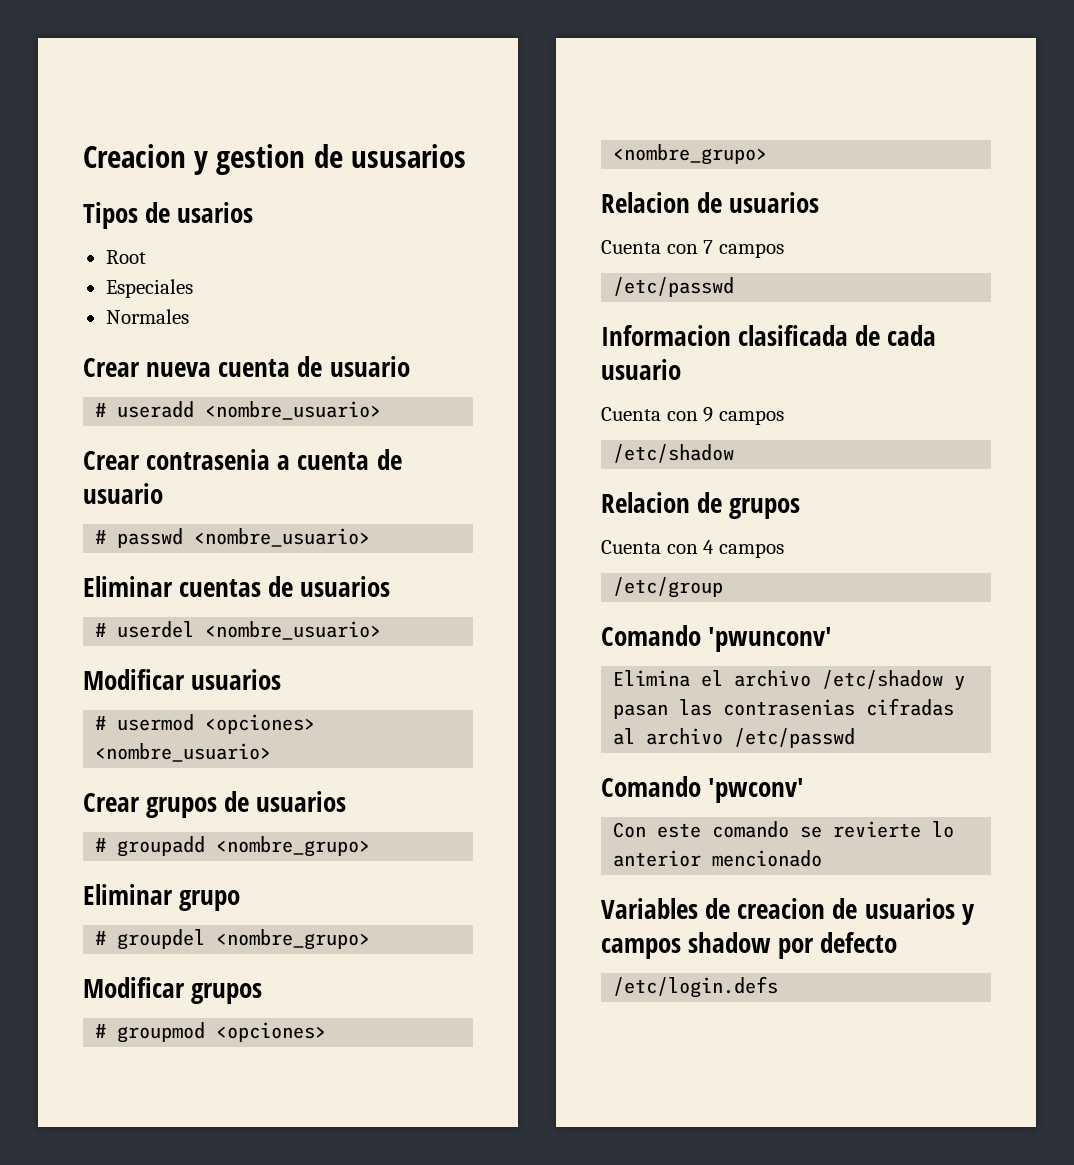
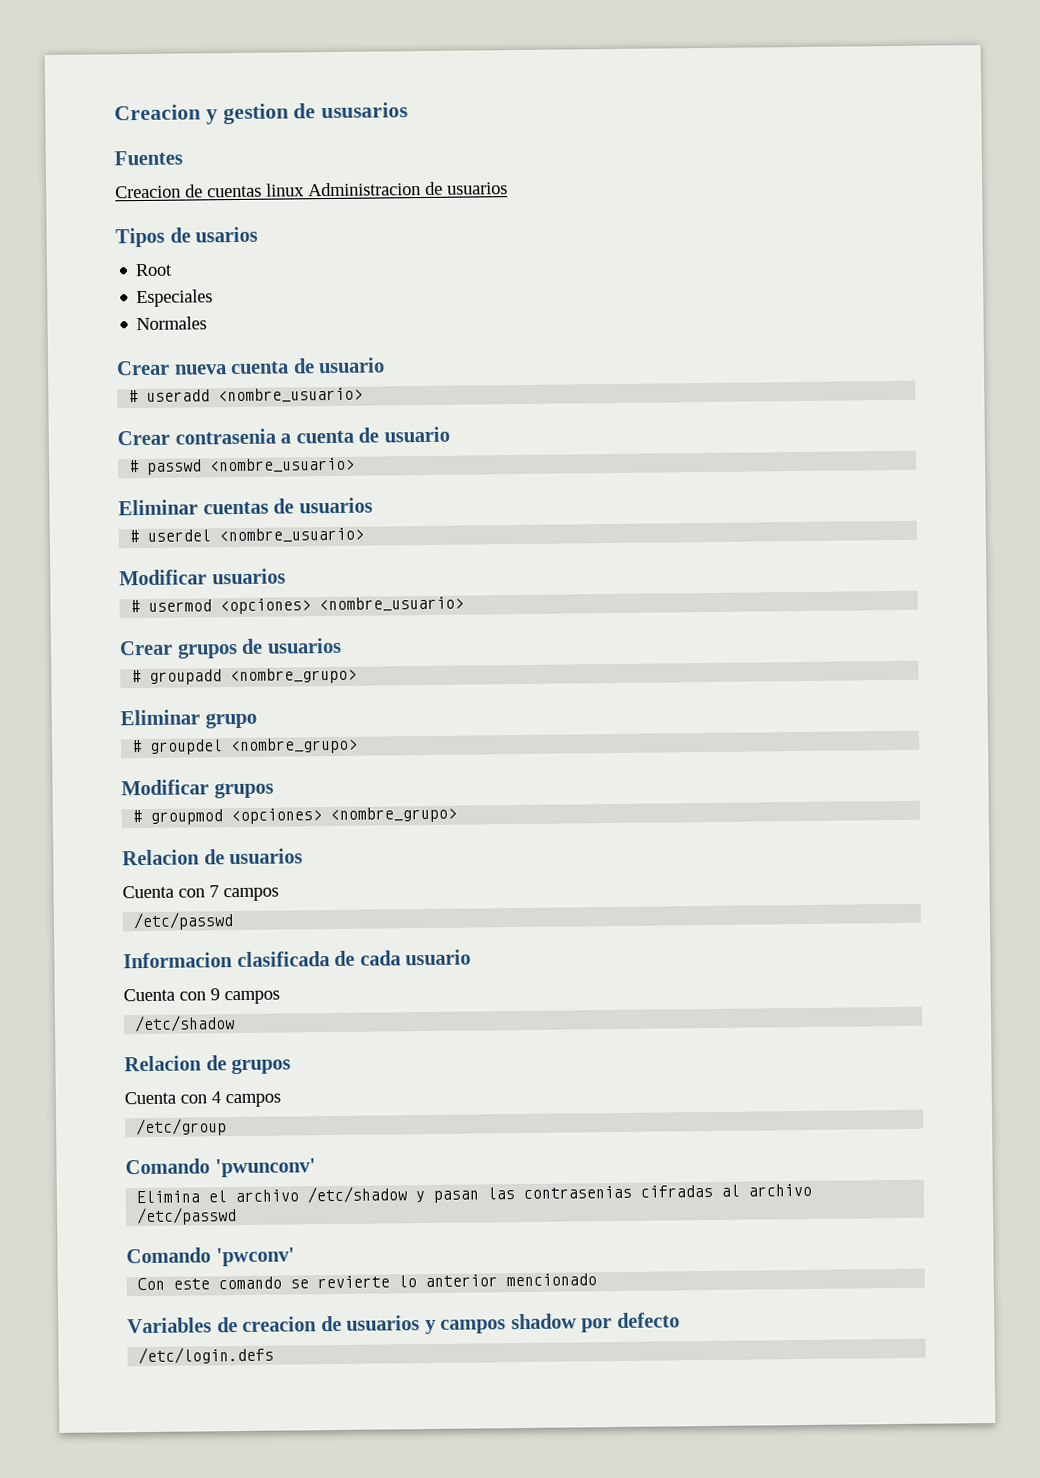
+ Fuentes
+ Creacion de cuentas linux Administracion de usuarios

